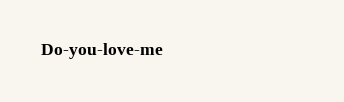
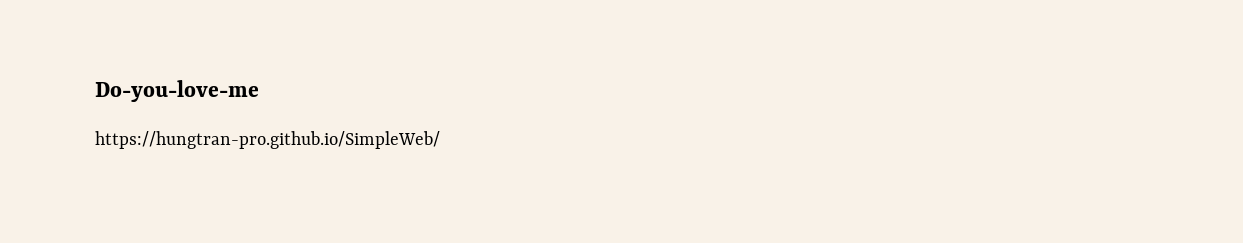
+ https://hungtran-pro.github.io/SimpleWeb/

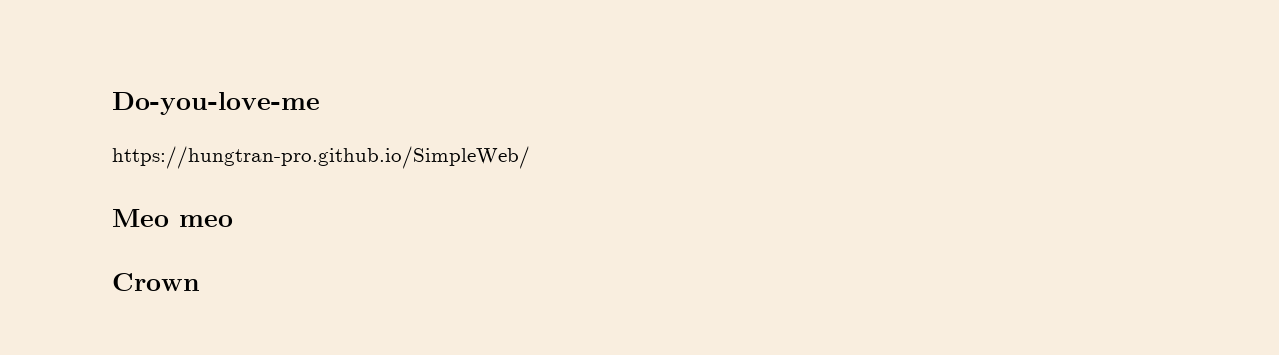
+ Meo meo
+ Crown

